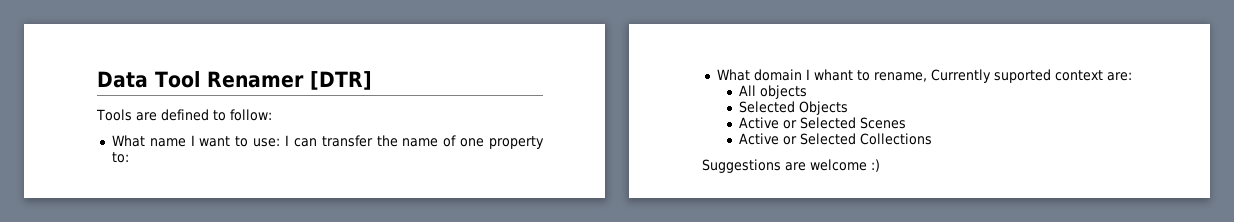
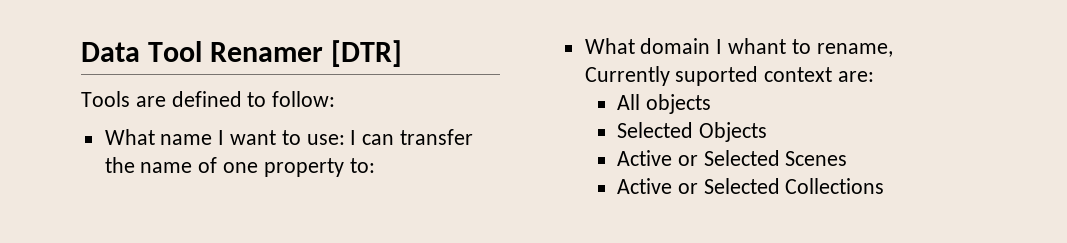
- Suggestions are welcome :)

